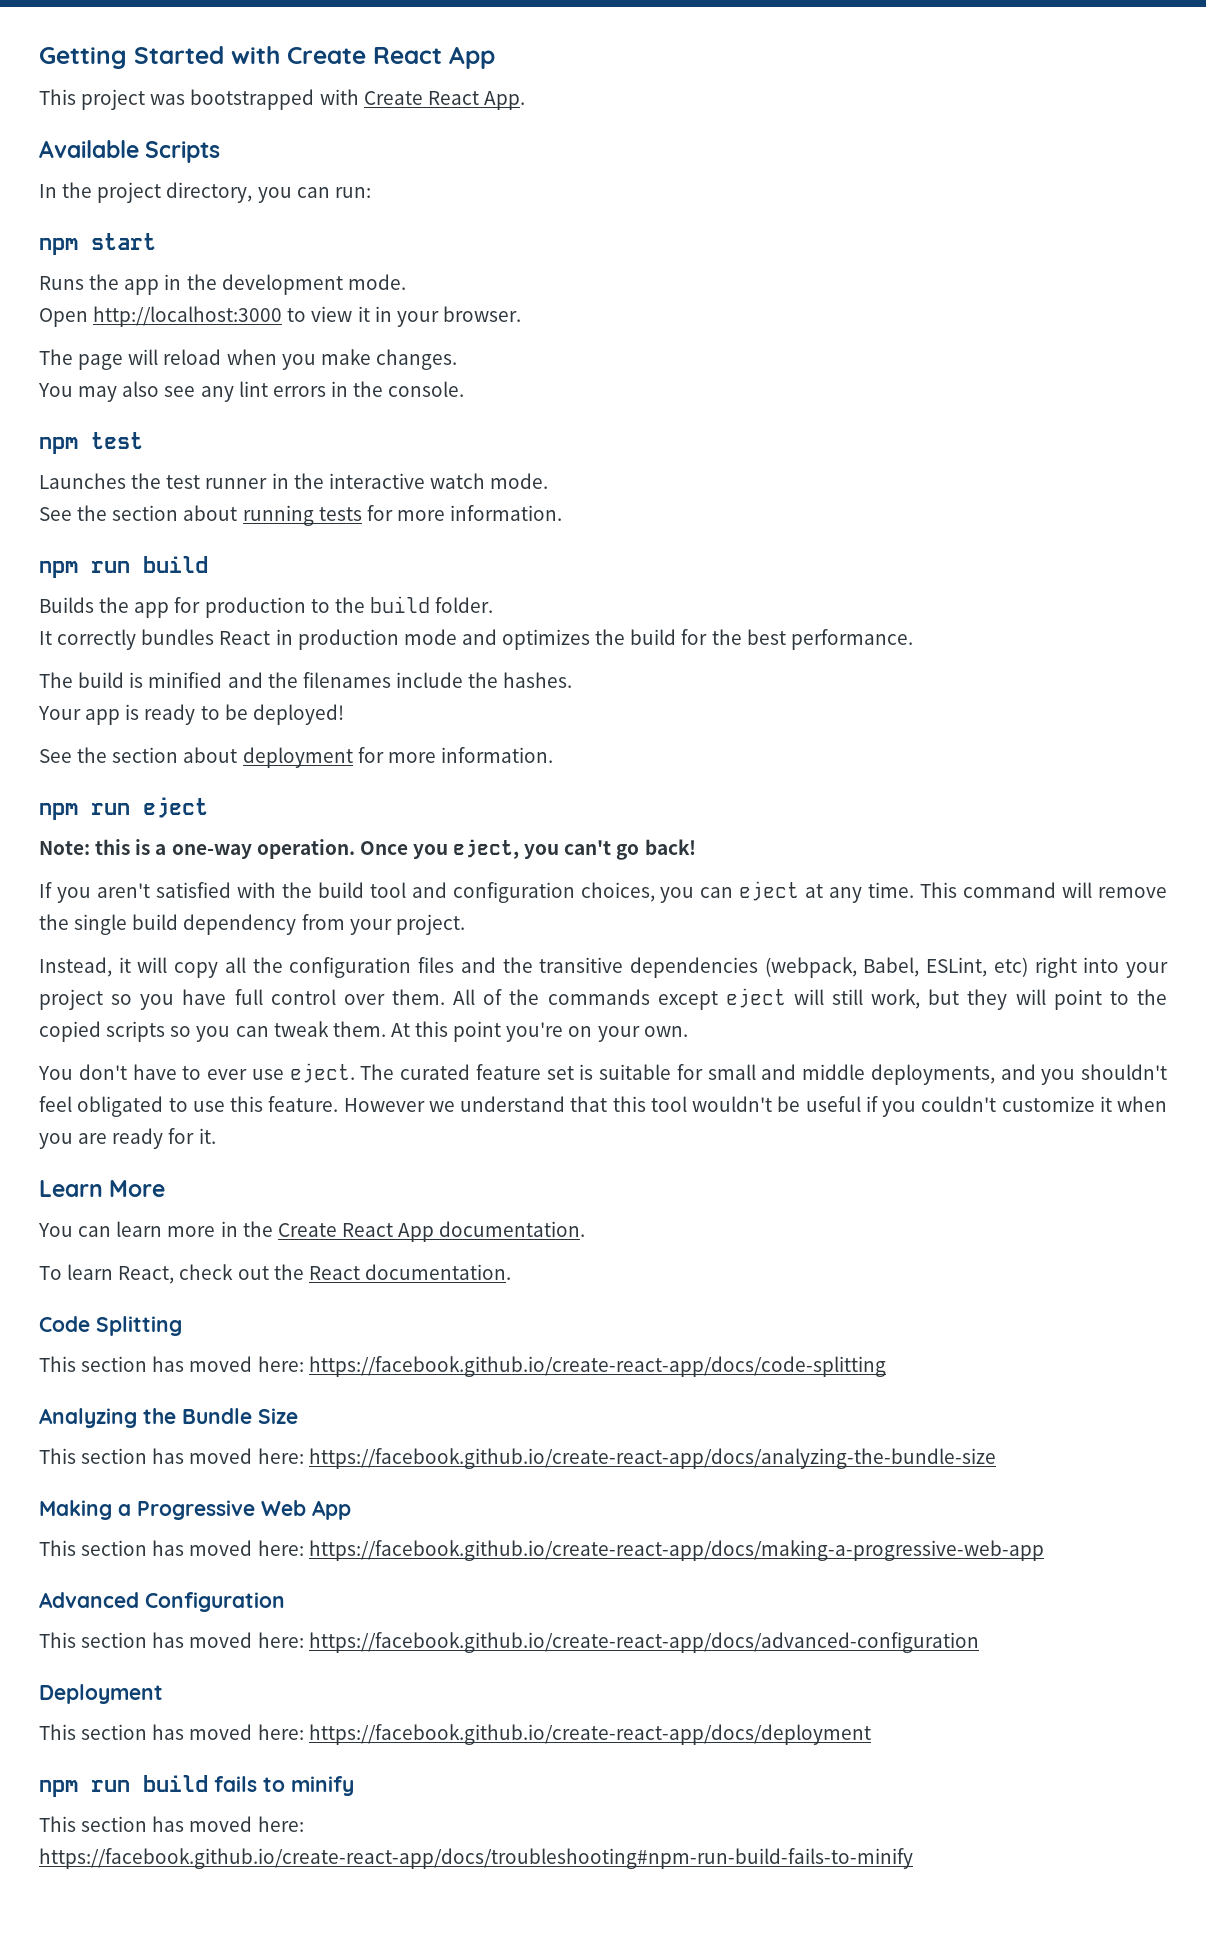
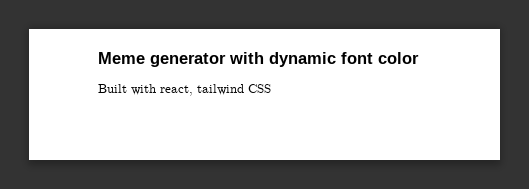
- Getting Started with Create React App
- This project was bootstrapped with Create React App.
- Available Scripts
- In the project directory, you can run:
- npm start
- Runs the app in the development mode.
- Open http://localhost:3000 to view it in your browser.
- The page will reload when you make changes.
- You may also see any lint errors in the console.
- npm test
- Launches the test runner in the interactive watch mode.
- See the section about running tests for more information.
- npm run build
- Builds the app for production to the build folder.
- It correctly bundles React in production mode and optimizes the build for the best performance.
- The build is minified and the filenames include the hashes.
- Your app is ready to be deployed!
- See the section about deployment for more information.
- npm run eject
- Note: this is a one-way operation. Once you eject, you can't go back!
- If you aren't satisfied with the build tool and configuration choices, you can eject at any time. This command will remove the single build dependency from your project.
- Instead, it will copy all the configuration files and the transitive dependencies (webpack, Babel, ESLint, etc) right into your project so you have full control over them. All of the commands except eject will still work, but they will point to the copied scripts so you can tweak them. At this point you're on your own.
- You don't have to ever use eject. The curated feature set is suitable for small and middle deployments, and you shouldn't feel obligated to use this feature. However we understand that this tool wouldn't be useful if you couldn't customize it when you are ready for it.
- Learn More
- You can learn more in the Create React App documentation.
- To learn React, check out the React documentation.
- Code Splitting
- This section has moved here: https://facebook.github.io/create-react-app/docs/code-splitting
- Analyzing the Bundle Size
- This section has moved here: https://facebook.github.io/create-react-app/docs/analyzing-the-bundle-size
- Making a Progressive Web App
- This section has moved here: https://facebook.github.io/create-react-app/docs/making-a-progressive-web-app
- Advanced Configuration
- This section has moved here: https://facebook.github.io/create-react-app/docs/advanced-configuration
- Deployment
- This section has moved here: https://facebook.github.io/create-react-app/docs/deployment
- npm run build fails to minify
- This section has moved here: https://facebook.github.io/create-react-app/docs/troubleshooting#npm-run-build-fails-to-minify
+ Meme generator with dynamic font color
+ Built with react, tailwind CSS

